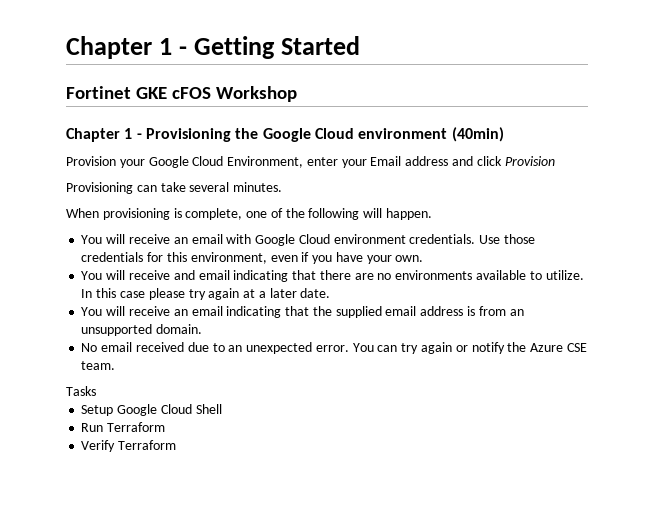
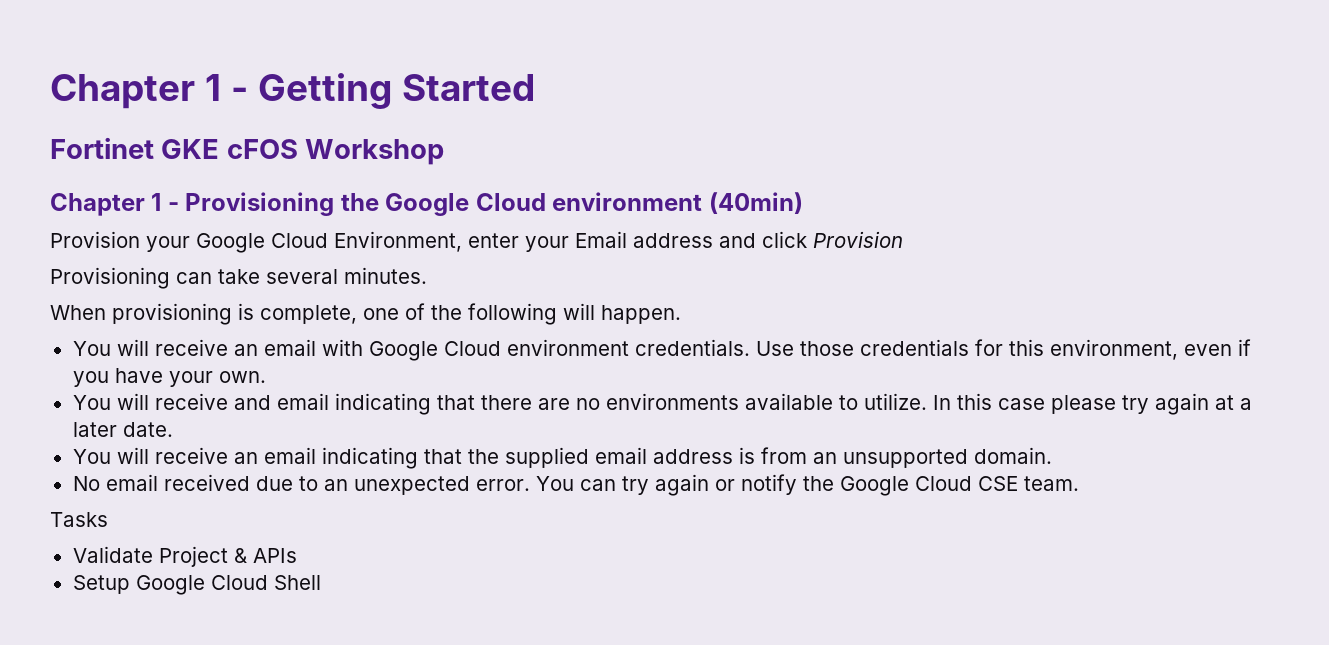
- You can try again or notify the Azure CSE team.
+ You can try again or notify the Google Cloud CSE team.
+ Validate Project & APIs
- Run Terraform
- Verify Terraform

